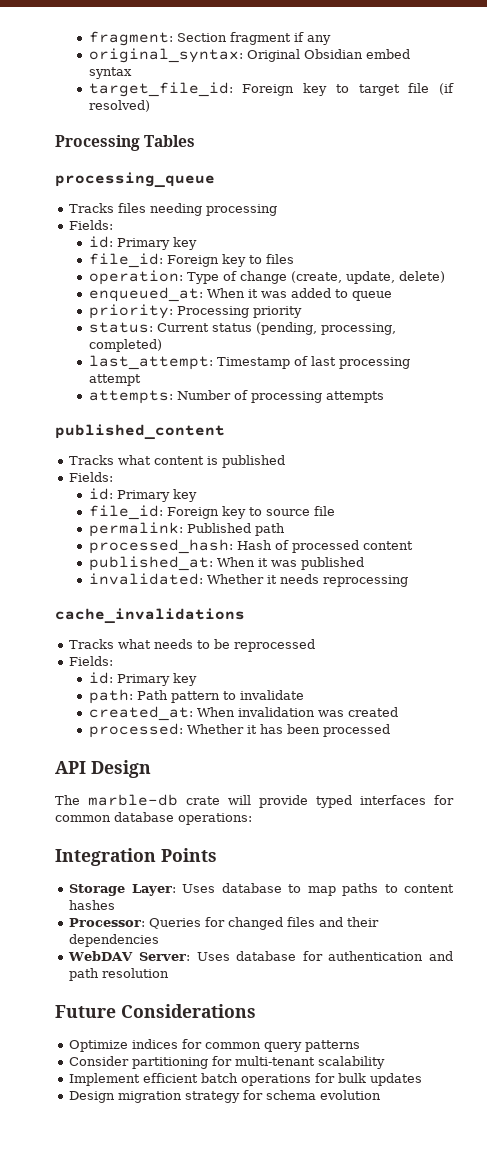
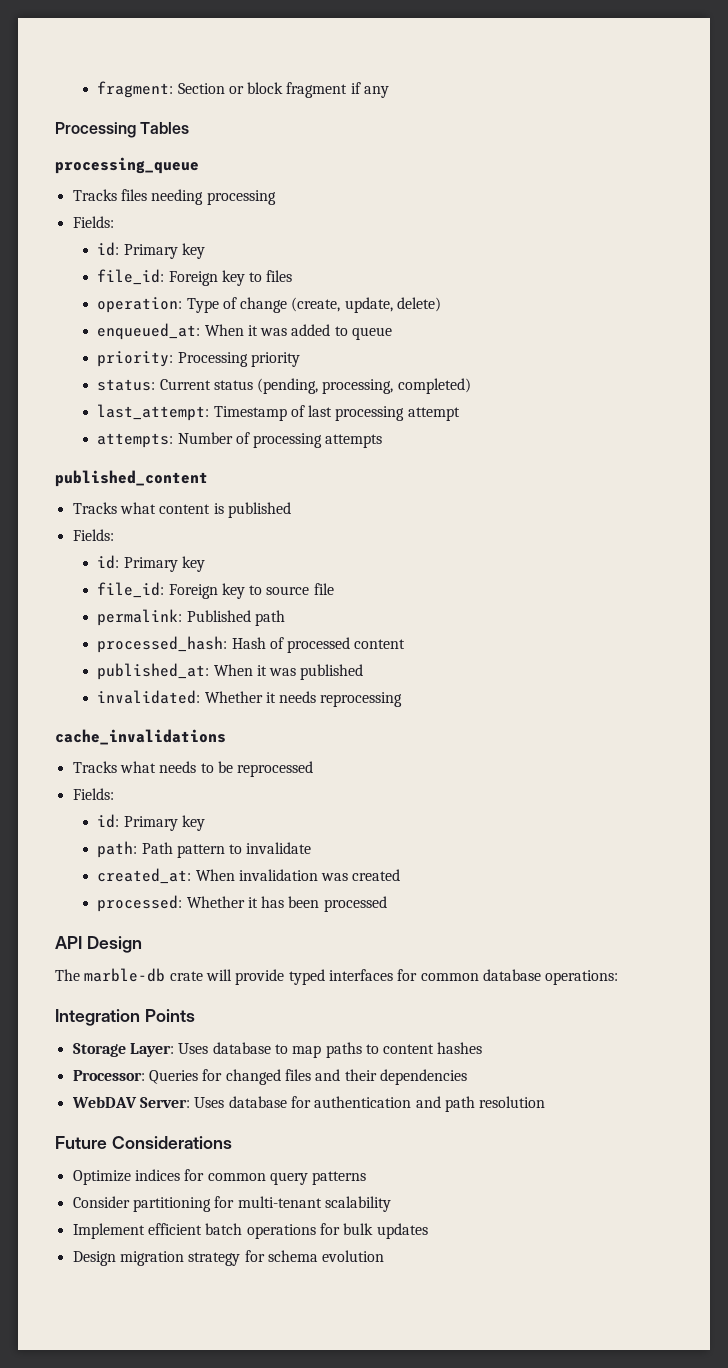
- fragment: Section fragment if any
+ fragment: Section or block fragment if any
- original_syntax: Original Obsidian embed syntax
- target_file_id: Foreign key to target file (if resolved)

